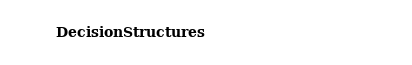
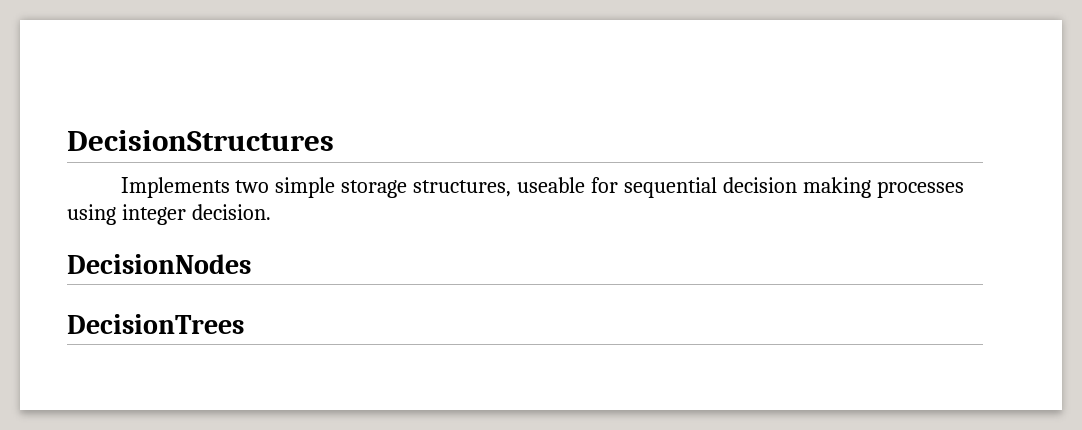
+ Implements two simple storage structures, useable for sequential decision making processes using integer decision.
+ DecisionNodes
+ DecisionTrees

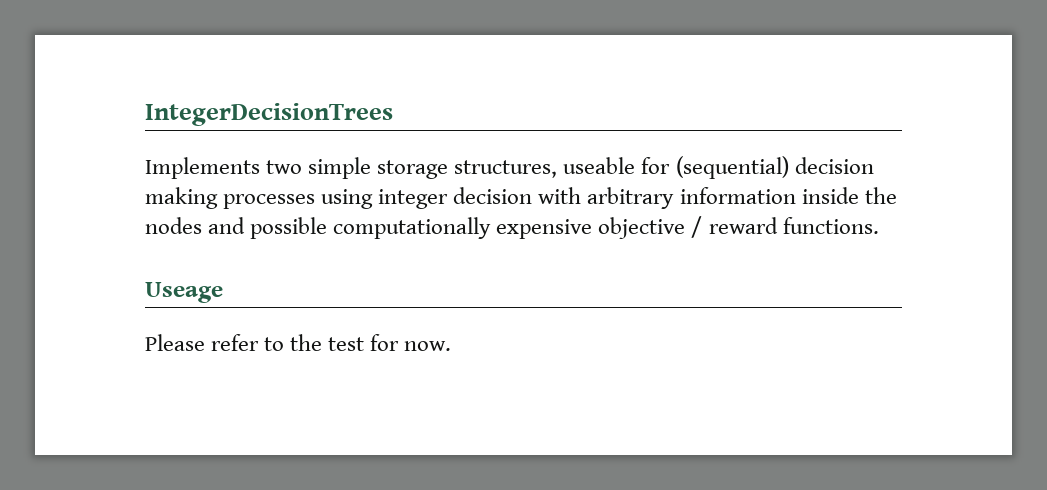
- DecisionStructures
+ IntegerDecisionTrees
- Implements two simple storage structures, useable for sequential decision making processes using integer decision.
- DecisionNodes
- DecisionTrees
+ Implements two simple storage structures, useable for (sequential) decision making processes using integer decision with arbitrary information inside the nodes and possible computationally expensive objective / reward functions.
+ Useage
+ Please refer to the test for now.

